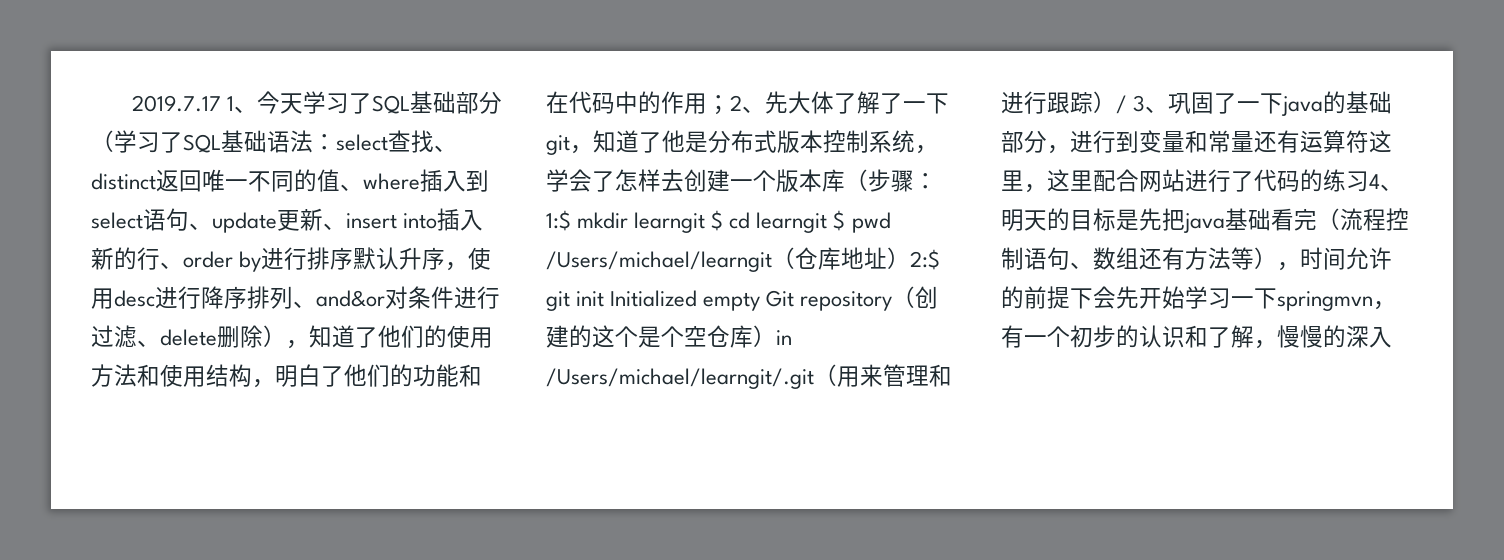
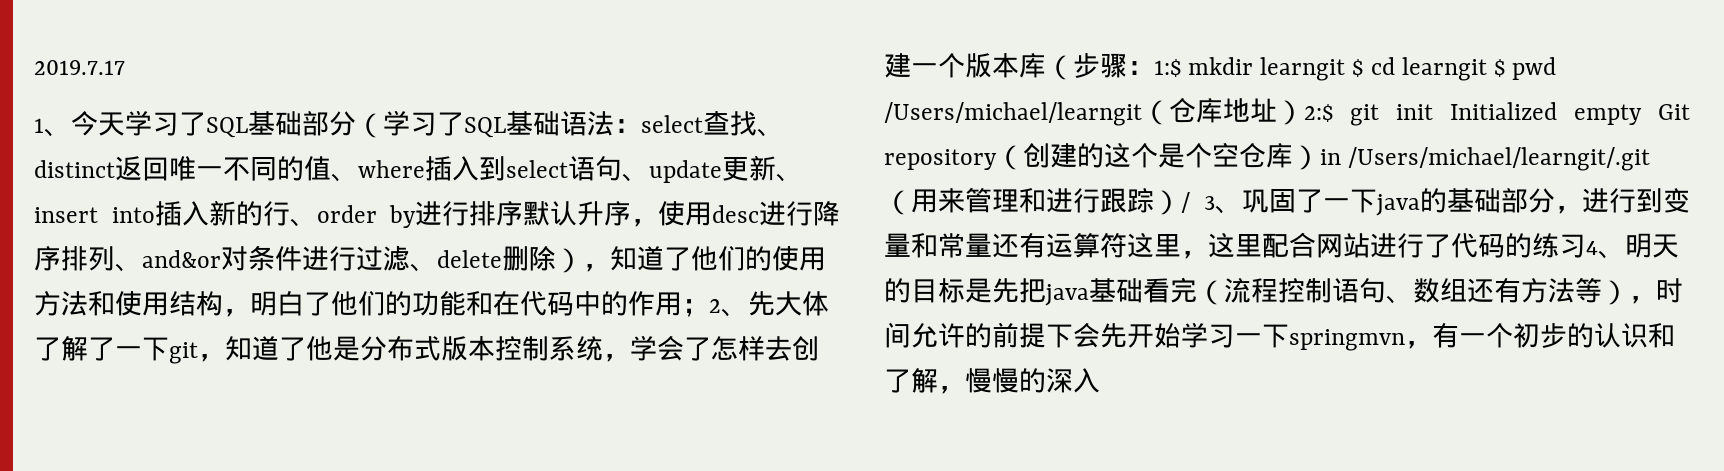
- 2019.7.17 1、今天学习了SQL基础部分（学习了SQL基础语法：
+ 2019.7.17
+ 1、今天学习了SQL基础部分（学习了SQL基础语法：

